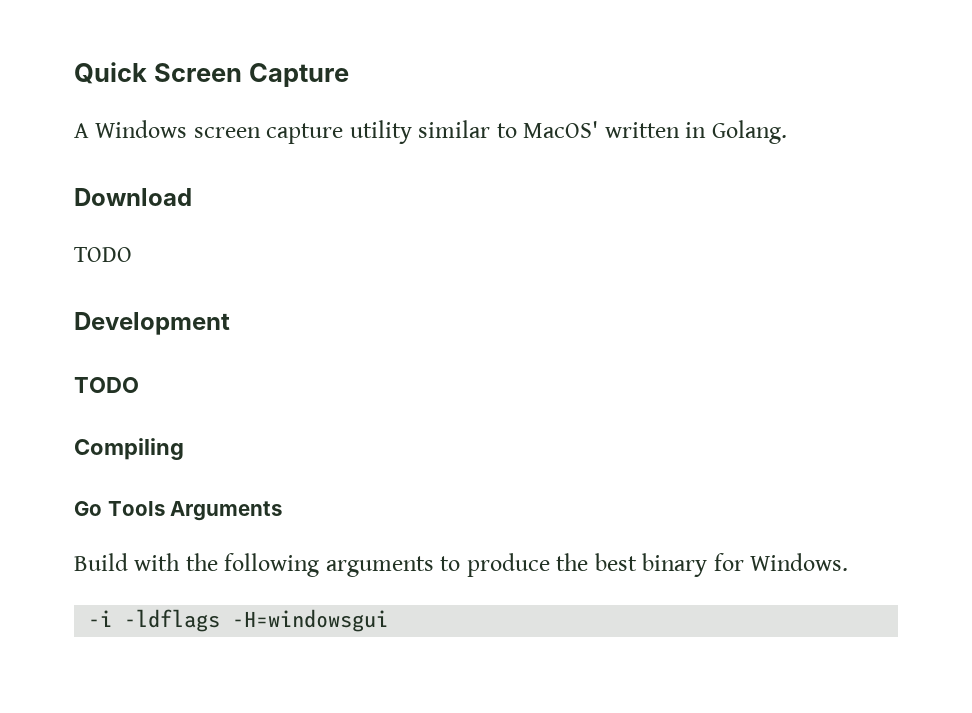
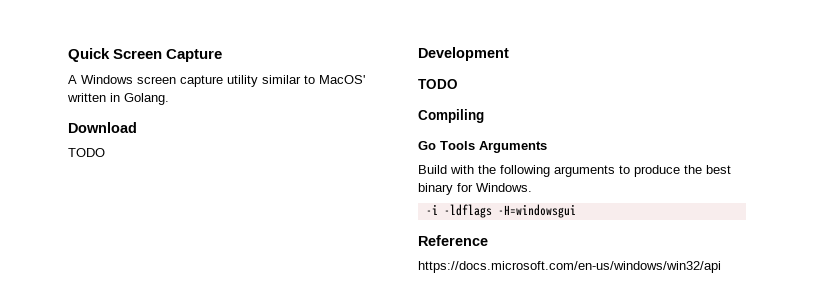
+ Reference
+ https://docs.microsoft.com/en-us/windows/win32/api

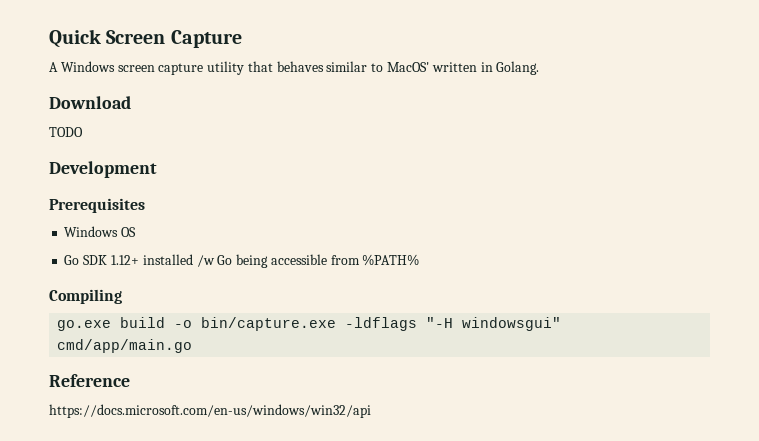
- A Windows screen capture utility similar to MacOS' written in Golang.
+ A Windows screen capture utility that behaves similar to MacOS' written in Golang.
  Development
- TODO
+ Prerequisites
+ Windows OS
+ Go SDK 1.12+ installed /w Go being accessible from %PATH%
  Compiling
- Go Tools Arguments
- Build with the following arguments to produce the best binary for Windows.
- -i -ldflags -H=windowsgui
+ go.exe build -o bin/capture.exe -ldflags "-H windowsgui" cmd/app/main.go

